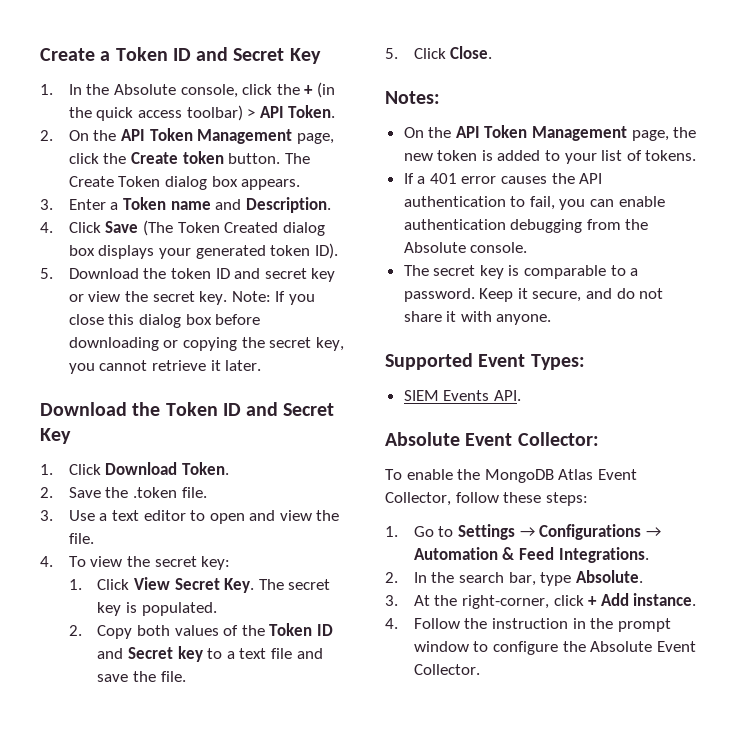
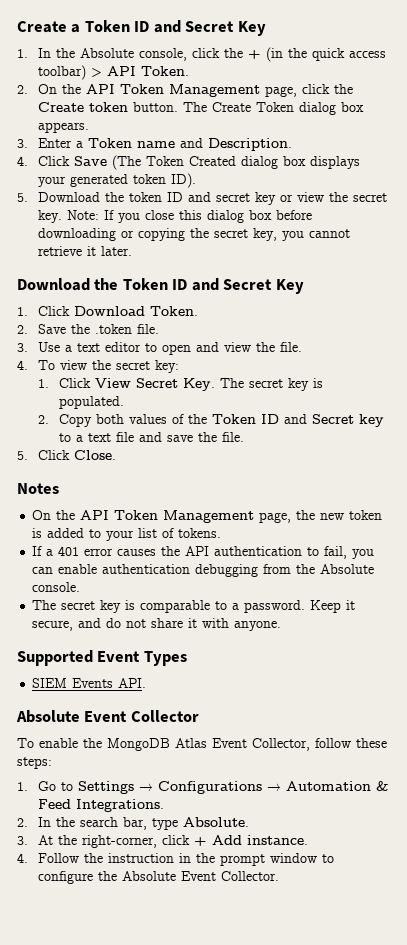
- Notes:
+ Notes
- Supported Event Types:
+ Supported Event Types
- Absolute Event Collector:
+ Absolute Event Collector

